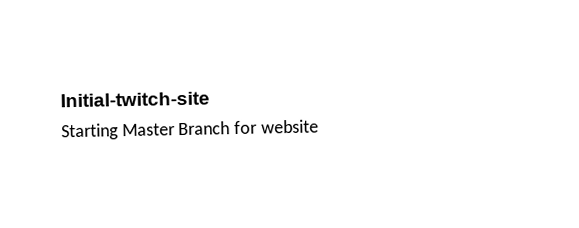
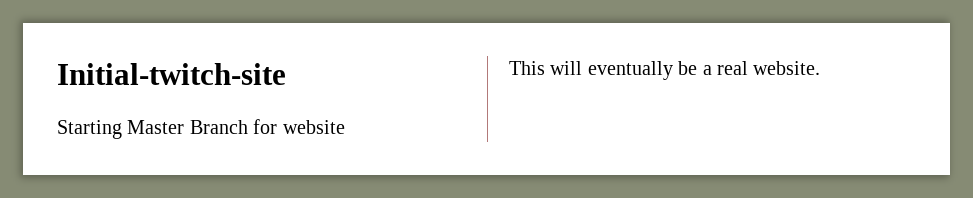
+ This will eventually be a real website.

